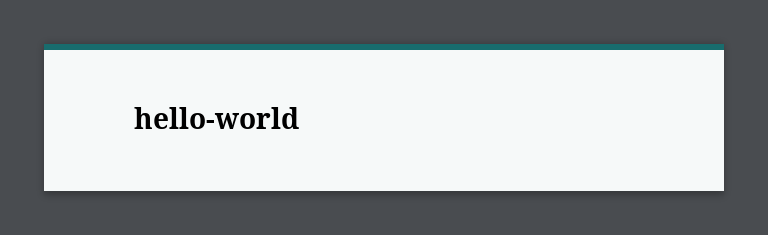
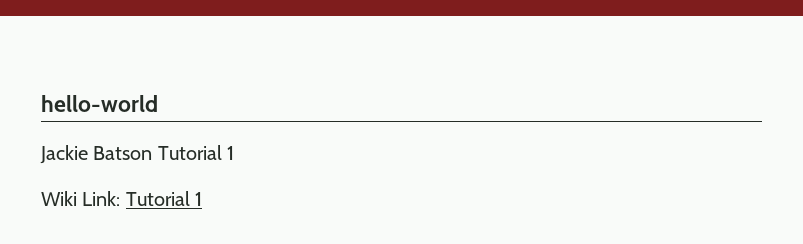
+ Jackie Batson Tutorial 1
+ Wiki Link: Tutorial 1

